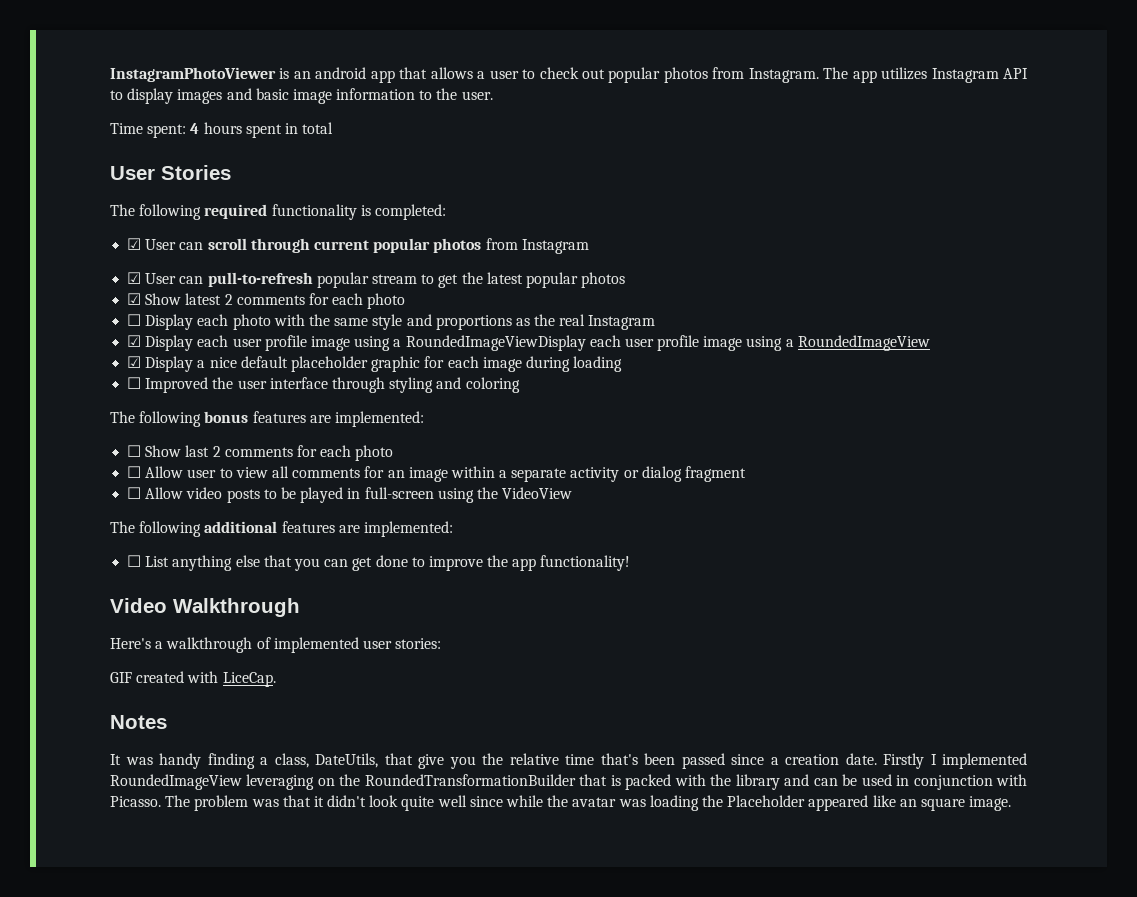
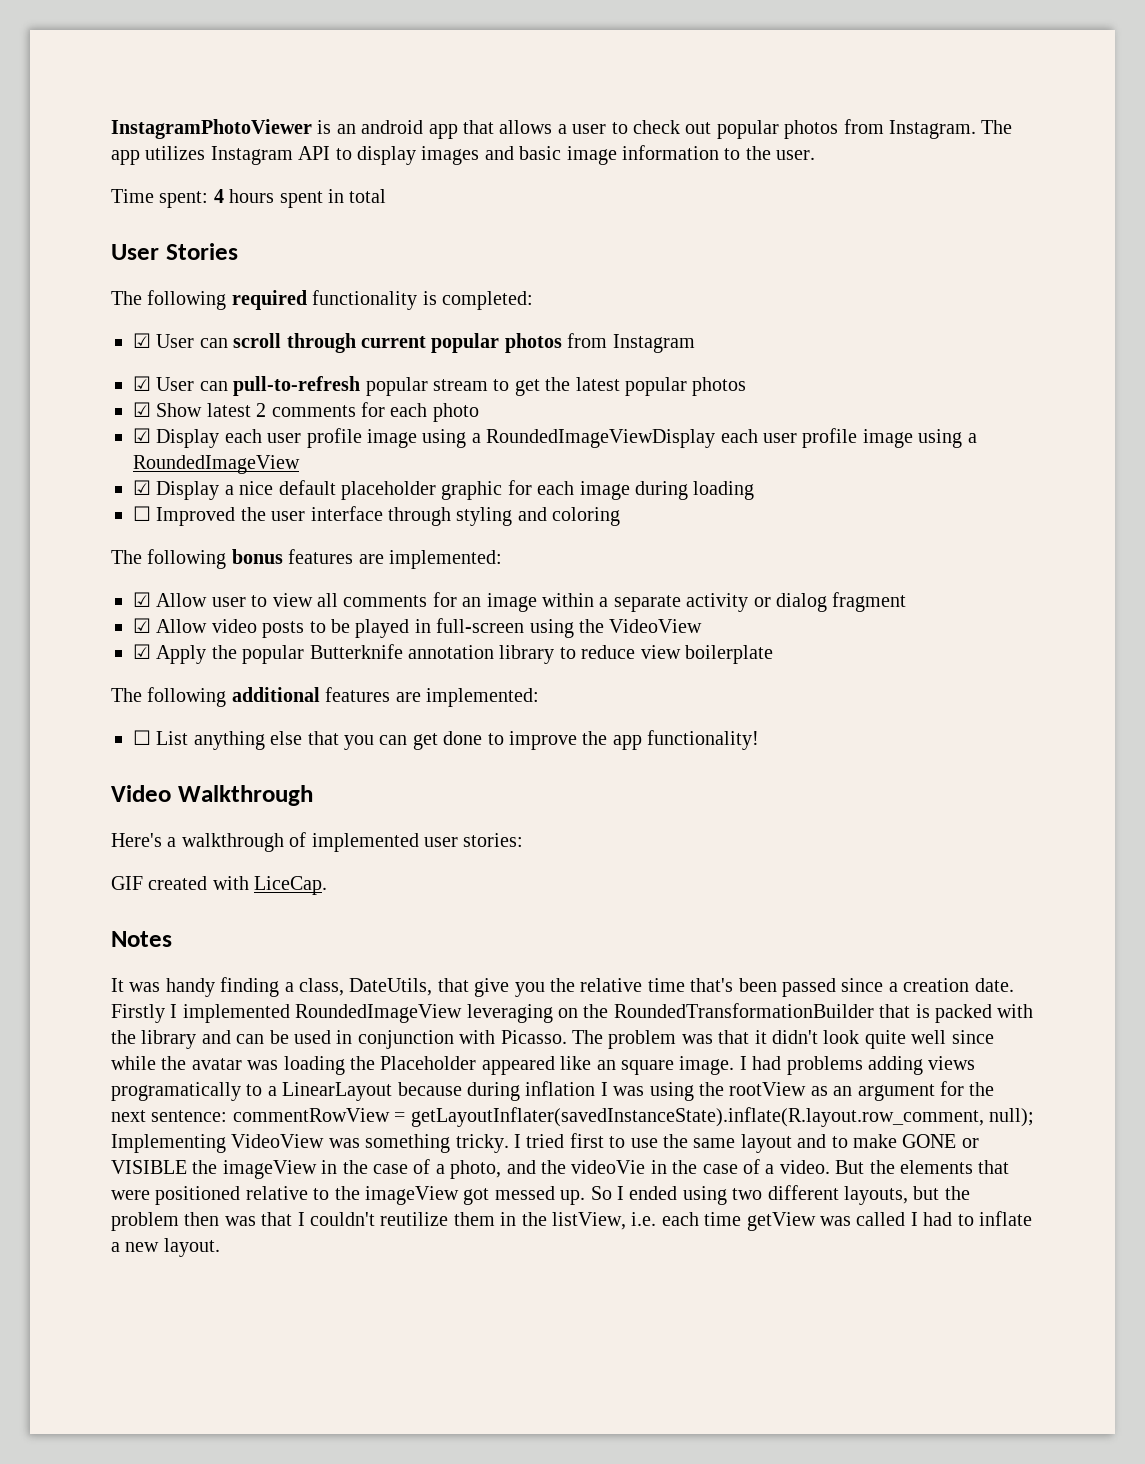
- ☐ Display each photo with the same style and proportions as the real Instagram
- ☐ Show last 2 comments for each photo
- ☐ Allow user to view all comments for an image within a separate activity or dialog fragment
+ ☑ Allow user to view all comments for an image within a separate activity or dialog fragment
- ☐ Allow video posts to be played in full-screen using the VideoView
+ ☑ Allow video posts to be played in full-screen using the VideoView
+ ☑ Apply the popular Butterknife annotation library to reduce view boilerplate
+ I had problems adding views programatically to a LinearLayout because during inflation I was using the rootView as an argument for the next sentence: commentRowView = getLayoutInflater(savedInstanceState).inflate(R.layout.row_comment, null); Implementing VideoView was something tricky. I tried first to use the same layout and to make GONE or VISIBLE the imageView in the case of a photo, and the videoVie in the case of a video. But the elements that were positioned relative to the imageView got messed up. So I ended using two different layouts, but the problem then was that I couldn't reutilize them in the listView, i.e. each time getView was called I had to inflate a new layout.

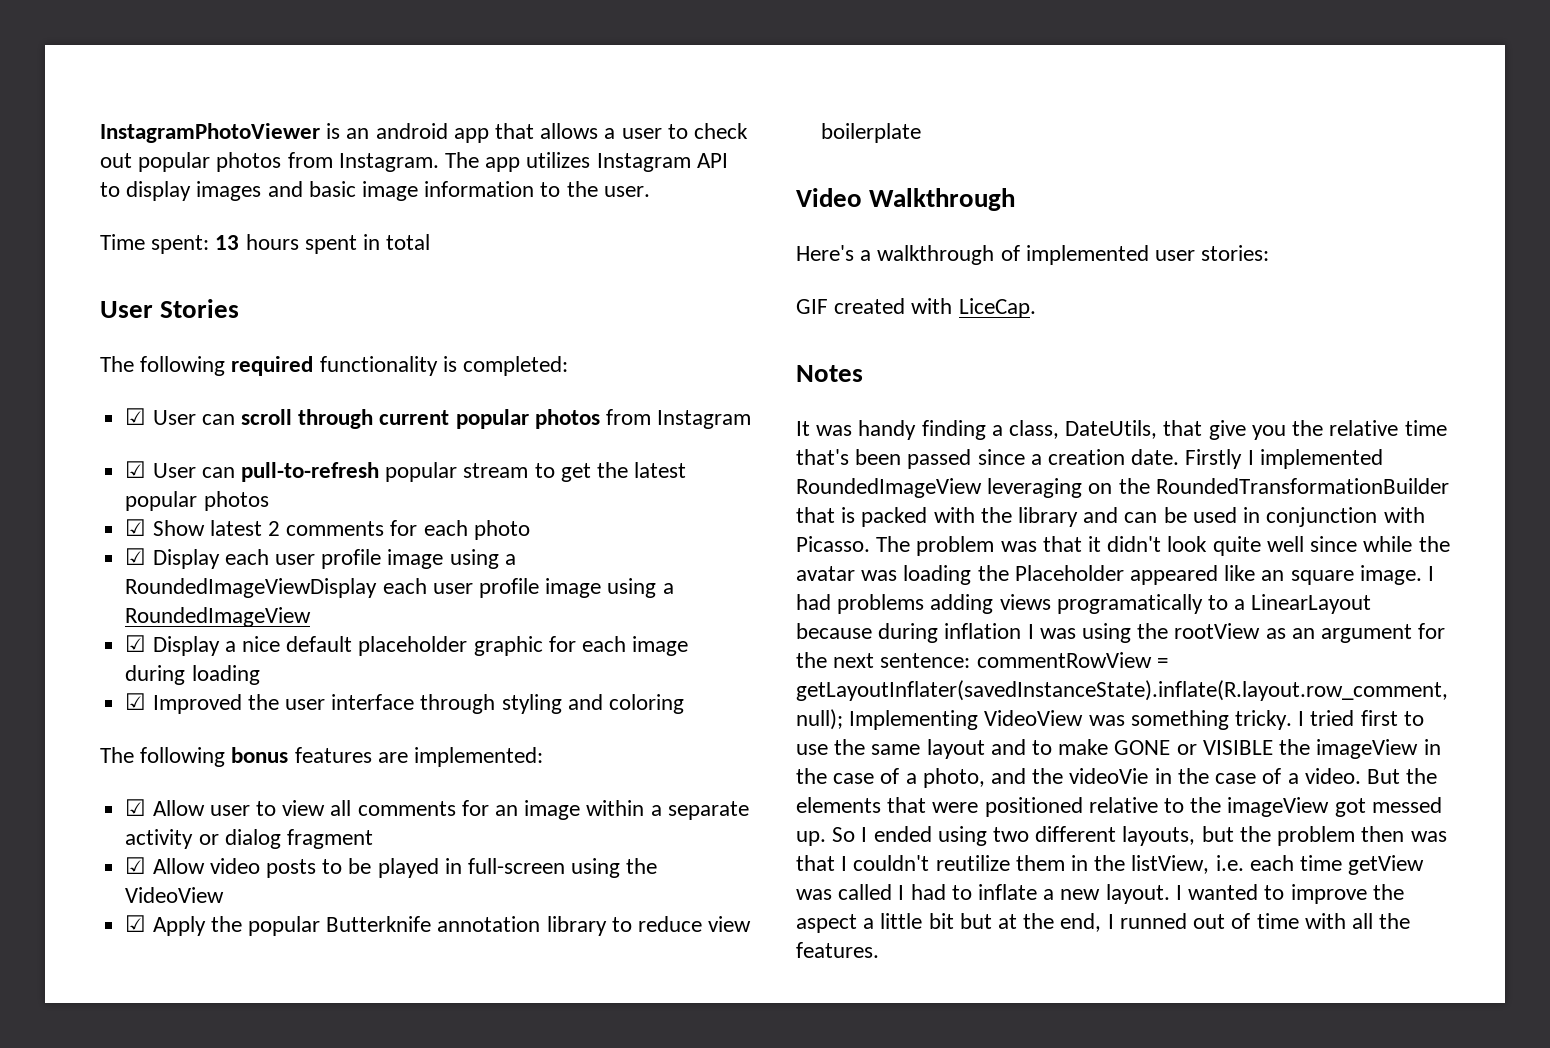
- Time spent: 4 hours spent in total
+ Time spent: 13 hours spent in total
- ☐ Improved the user interface through styling and coloring
+ ☑ Improved the user interface through styling and coloring
- The following additional features are implemented:
- ☐ List anything else that you can get done to improve the app functionality!
+ I wanted to improve the aspect a little bit but at the end, I runned out of time with all the features.

